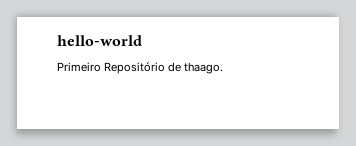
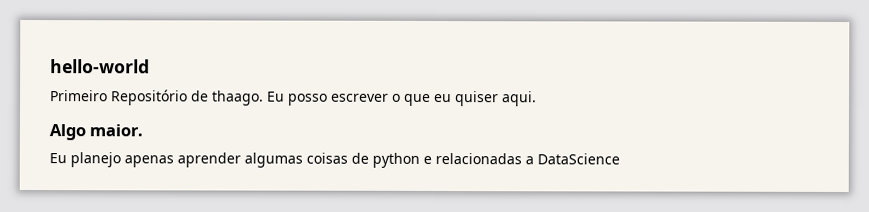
+ Eu posso escrever o que eu quiser aqui.
+ Algo maior.
+ Eu planejo apenas aprender algumas coisas de python e relacionadas a DataScience

